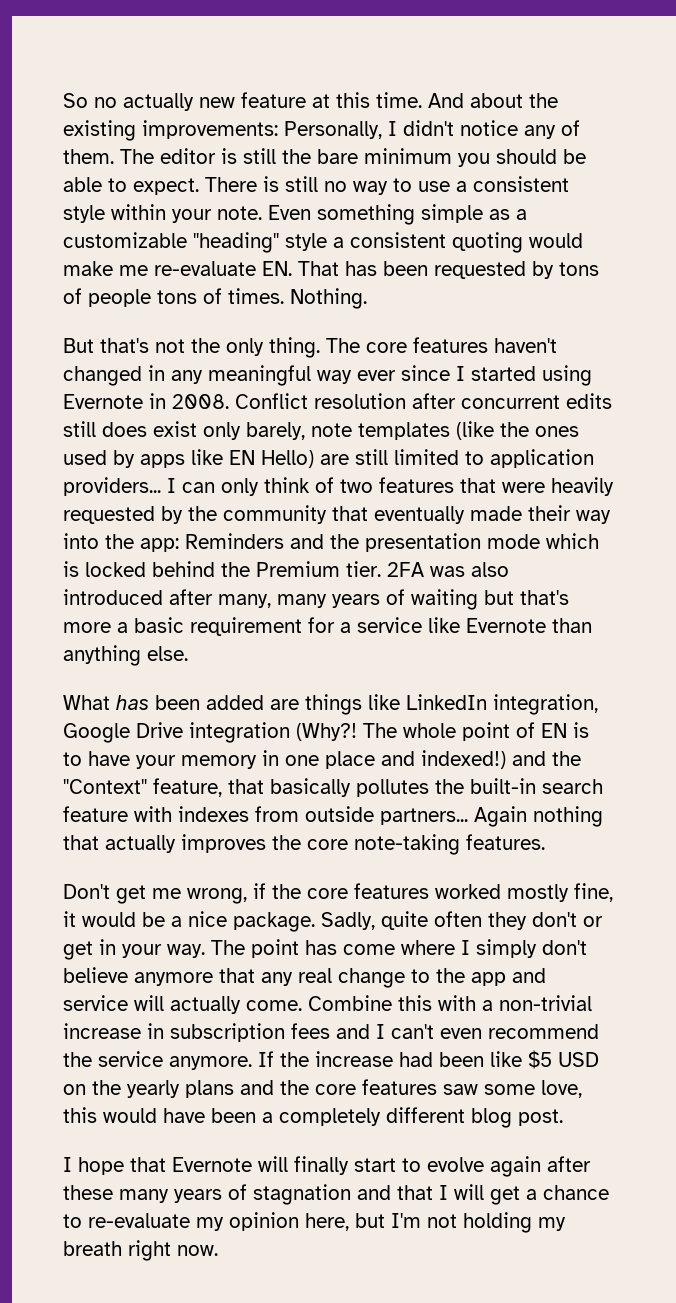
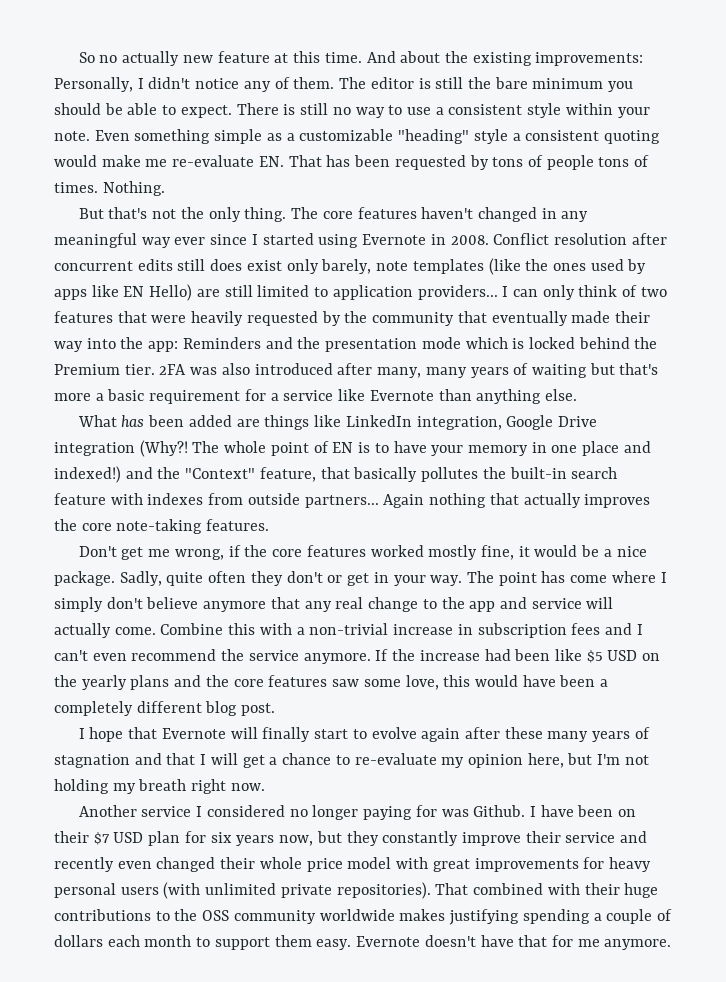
+ Another service I considered no longer paying for was Github. I have been on their $7 USD plan for six years now, but they constantly improve their service and recently even changed their whole price model with great improvements for heavy personal users (with unlimited private repositories). That combined with their huge contributions to the OSS community worldwide makes justifying spending a couple of dollars each month to support them easy. Evernote doesn't have that for me anymore.

